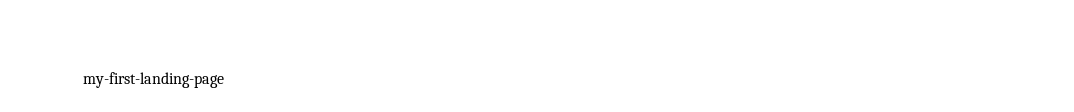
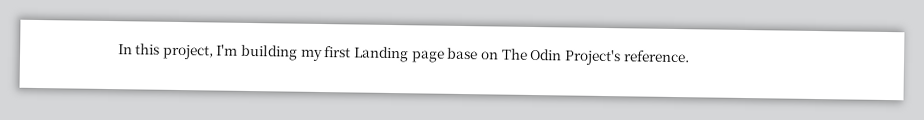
- my-first-landing-page
+ In this project, I'm building my first Landing page base on The Odin Project's reference.

